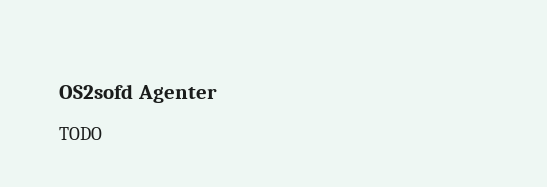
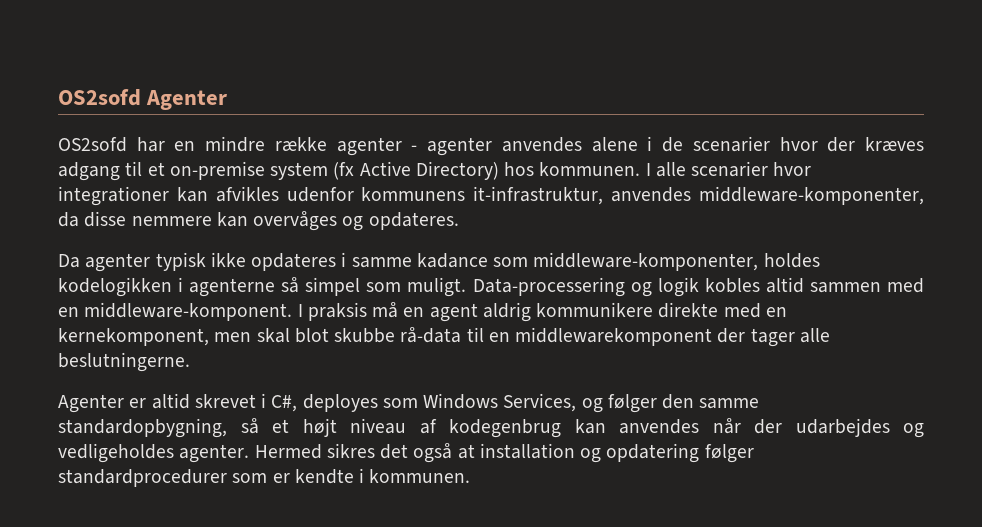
- TODO
+ OS2sofd har en mindre række agenter - agenter anvendes alene i de scenarier hvor der kræves adgang til et on-premise system (fx Active Directory) hos kommunen. I alle scenarier hvor integrationer kan afvikles udenfor kommunens it-infrastruktur, anvendes middleware-komponenter, da disse nemmere kan overvåges og opdateres.
+ Da agenter typisk ikke opdateres i samme kadance som middleware-komponenter, holdes kodelogikken i agenterne så simpel som muligt. Data-processering og logik kobles altid sammen med en middleware-komponent. I praksis må en agent aldrig kommunikere direkte med en kernekomponent, men skal blot skubbe rå-data til en middlewarekomponent der tager alle beslutningerne.
+ Agenter er altid skrevet i C#, deployes som Windows Services, og følger den samme standardopbygning, så et højt niveau af kodegenbrug kan anvendes når der udarbejdes og vedligeholdes agenter. Hermed sikres det også at installation og opdatering følger standardprocedurer som er kendte i kommunen.

